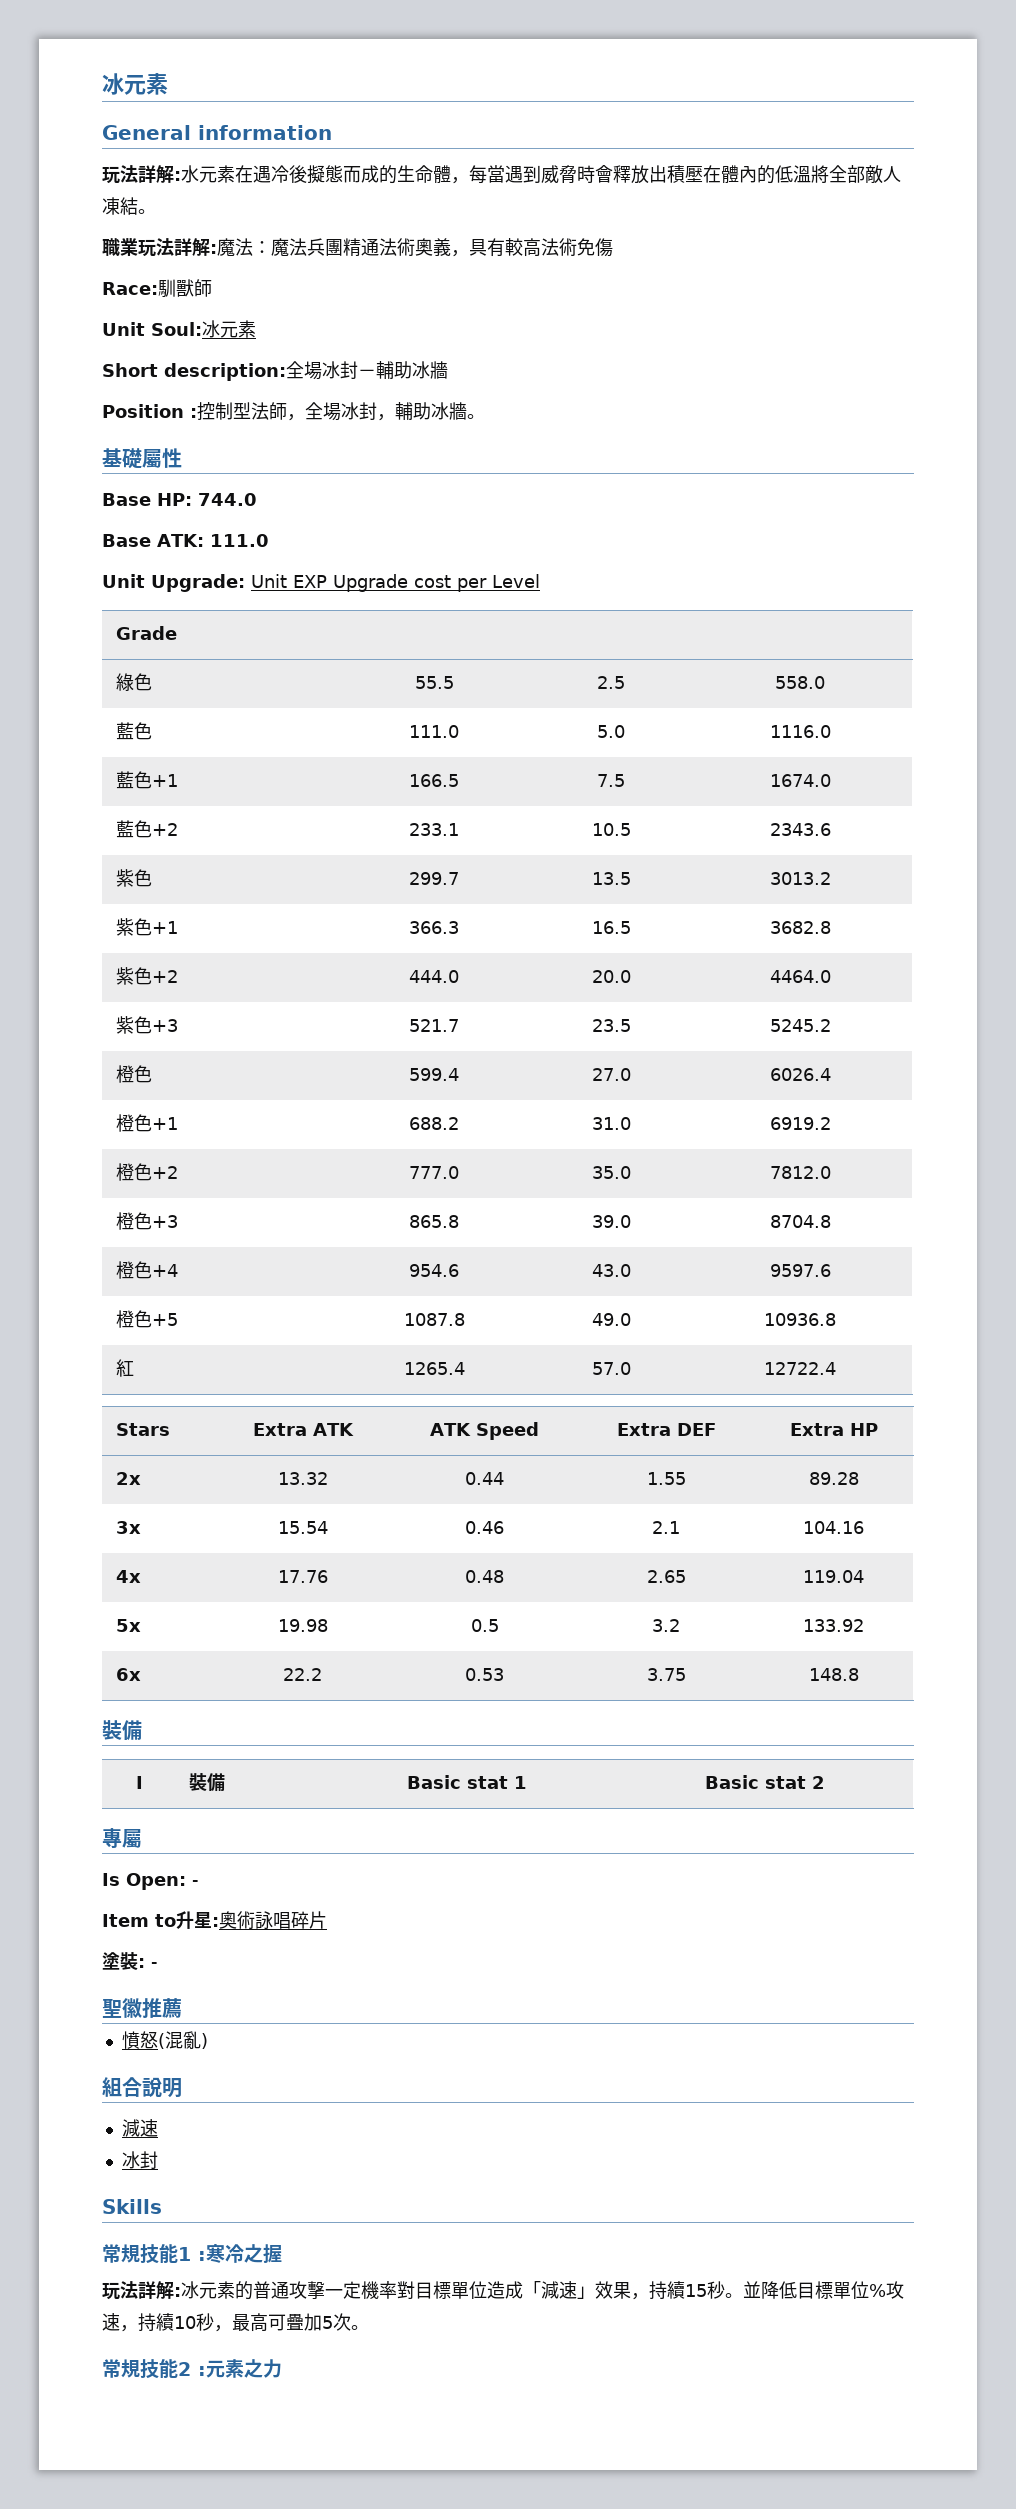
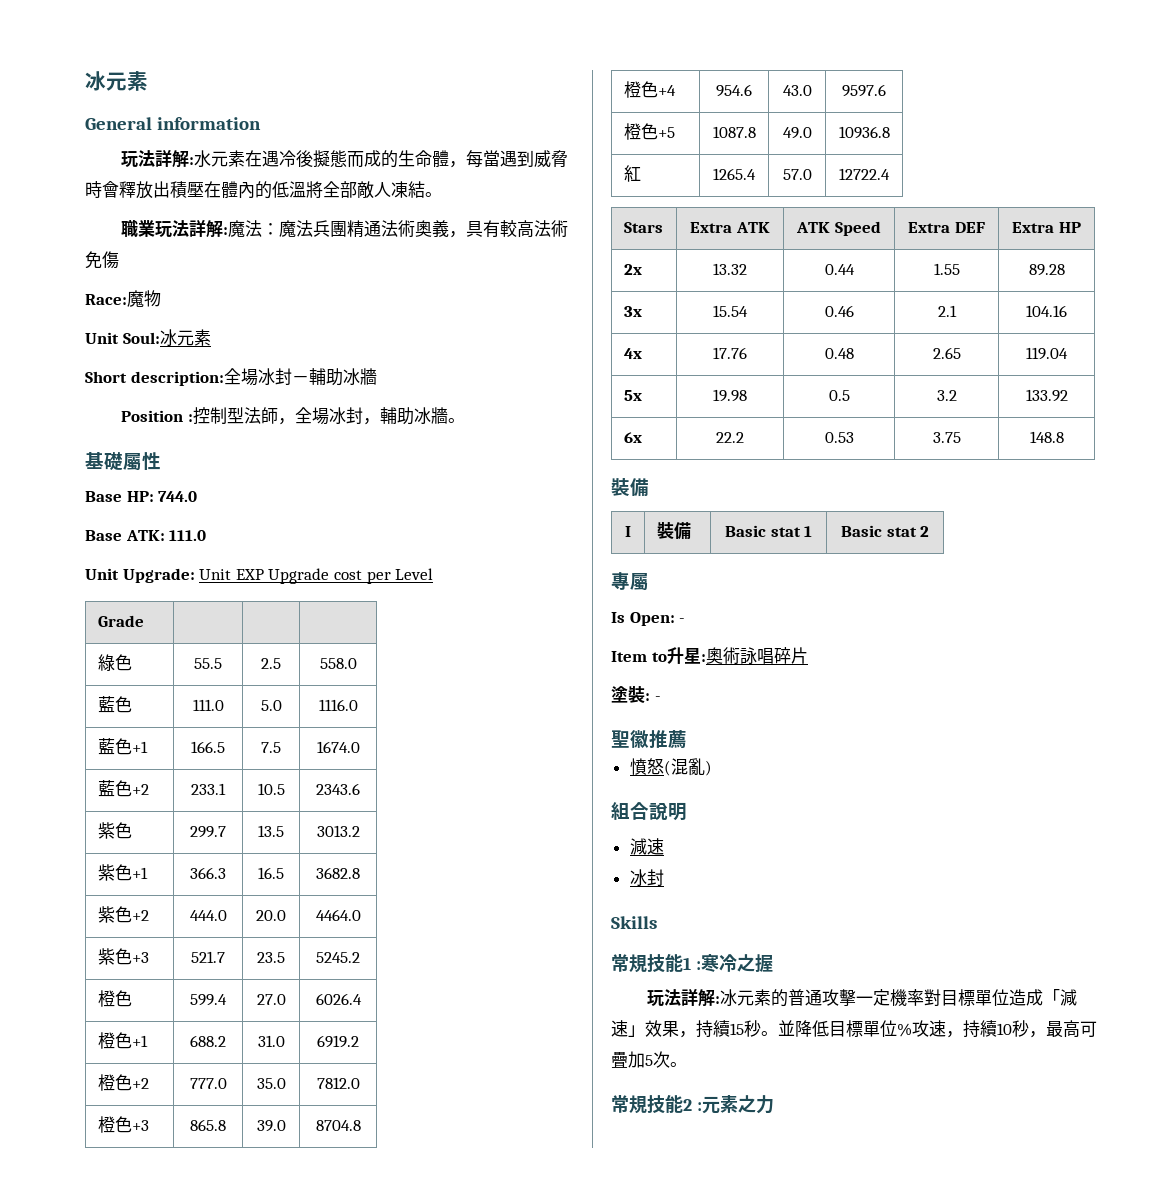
- Race:馴獸師
+ Race:魔物

